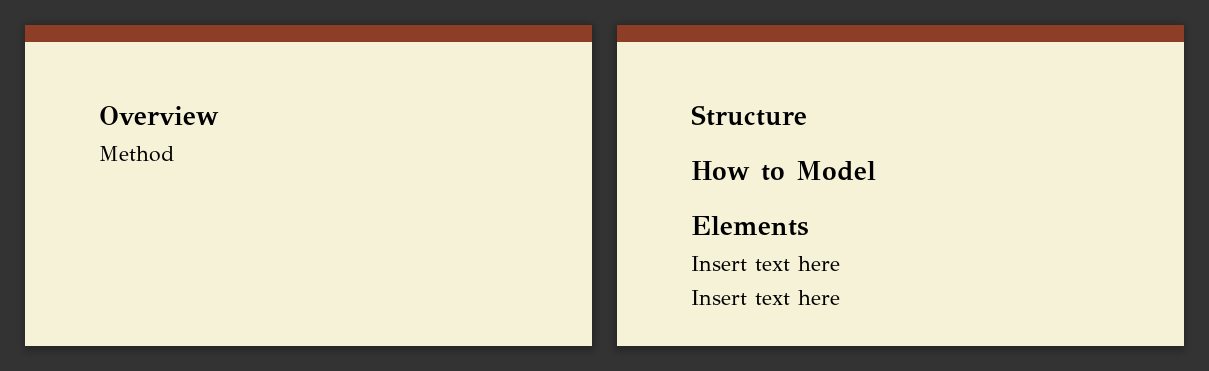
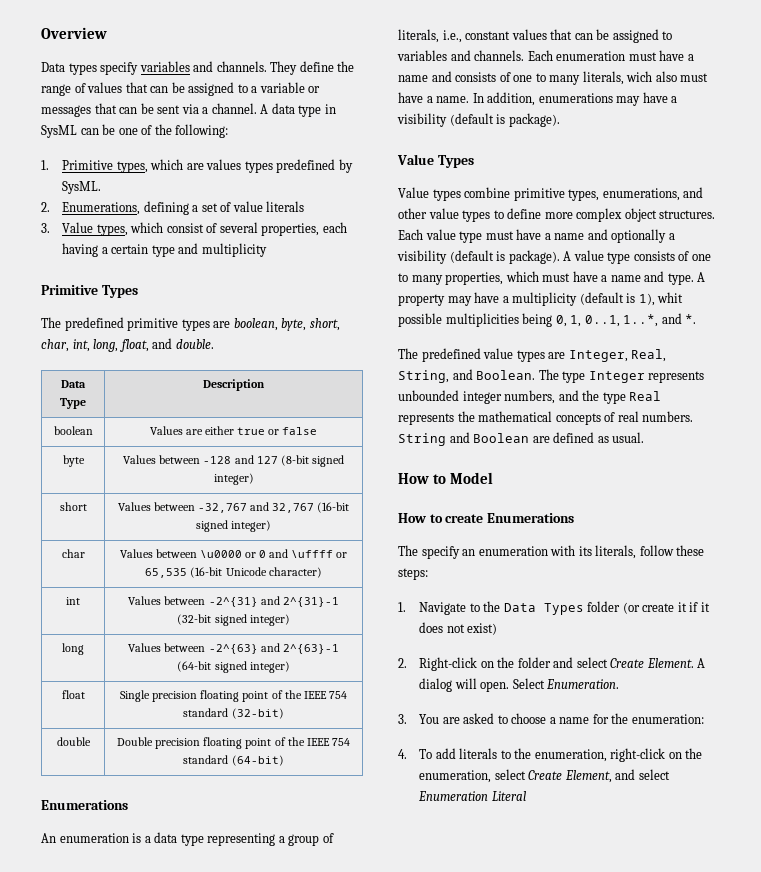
- Method
- Structure
+ Data types specify variables and channels. They define the range of values that can be assigned to a variable or messages that can be sent via a channel. A data type in SysML can be one of the following:
+ 1. Primitive types, which are values types predefined by SysML.
+ 2. Enumerations, defining a set of value literals
+ 3. Value types, which consist of several properties, each having a certain type and multiplicity
+ Primitive Types
+ The predefined primitive types are boolean, byte, short, char, int, long, float, and double.
+ Data Type | Description
+ boolean | Values are either true or false
+ byte | Values between -128 and 127 (8-bit signed integer)
+ short | Values between -32,767 and 32,767 (16-bit signed integer)
+ char | Values between \u0000 or 0 and \uffff or 65,535 (16-bit Unicode character)
+ int | Values between -2^{31} and 2^{31}-1 (32-bit signed integer)
+ long | Values between -2^{63} and 2^{63}-1 (64-bit signed integer)
+ float | Single precision floating point of the IEEE 754 standard (32-bit)
+ double | Double precision floating point of the IEEE 754 standard (64-bit)
+ Enumerations
+ An enumeration is a data type representing a group of literals, i.e., constant values that can be assigned to variables and channels. Each enumeration must have a name and consists of one to many literals, wich also must have a name. In addition, enumerations may have a visibility (default is package).
+ Value Types
+ Value types combine primitive types, enumerations, and other value types to define more complex object structures. Each value type must have a name and optionally a visibility (default is package). A value type consists of one to many properties, which must have a name and type. A property may have a multiplicity (default is 1), whit possible multiplicities being 0, 1, 0..1, 1..*, and *.
+ The predefined value types are Integer, Real, String, and Boolean. The type Integer represents unbounded integer numbers, and the type Real represents the mathematical concepts of real numbers. String and Boolean are defined as usual.
  How to Model
- Elements
- Insert text here
- Insert text here
+ How to create Enumerations
+ The specify an enumeration with its literals, follow these steps:
+ 1. Navigate to the Data Types folder (or create it if it does not exist)
+ 2. Right-click on the folder and select Create Element. A dialog will open. Select Enumeration.
+ 3. You are asked to choose a name for the enumeration:
+ 4. To add literals to the enumeration, right-click on the enumeration, select Create Element, and select Enumeration Literal

